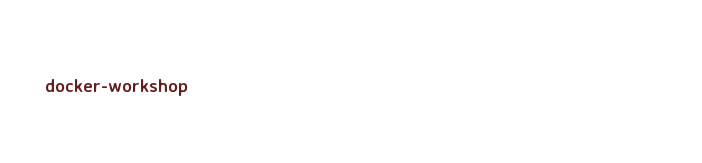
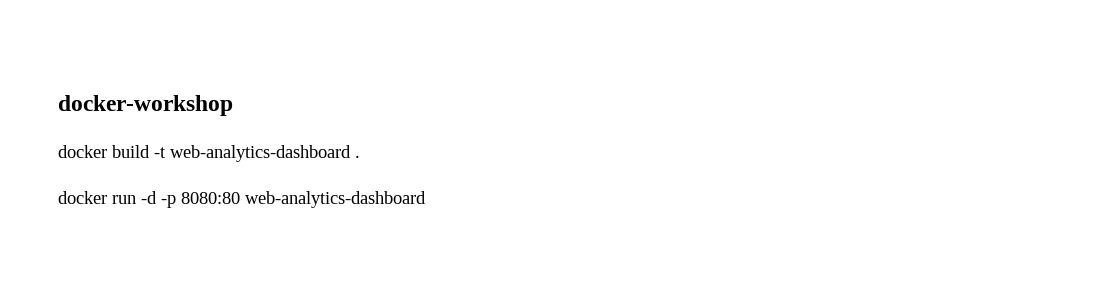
+ docker build -t web-analytics-dashboard .
+ docker run -d -p 8080:80 web-analytics-dashboard

